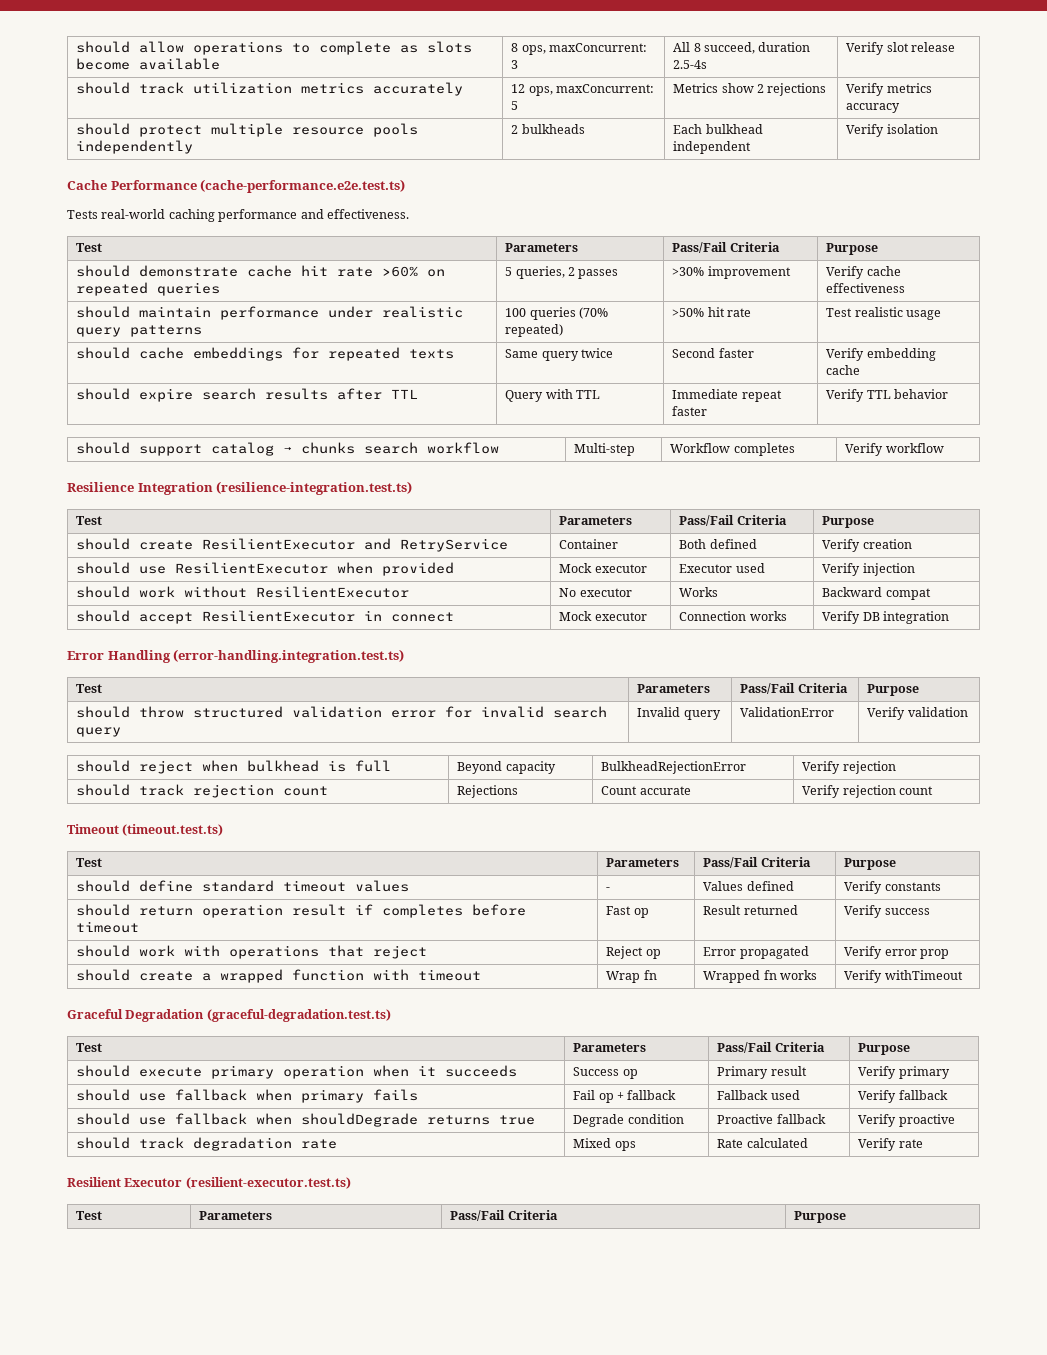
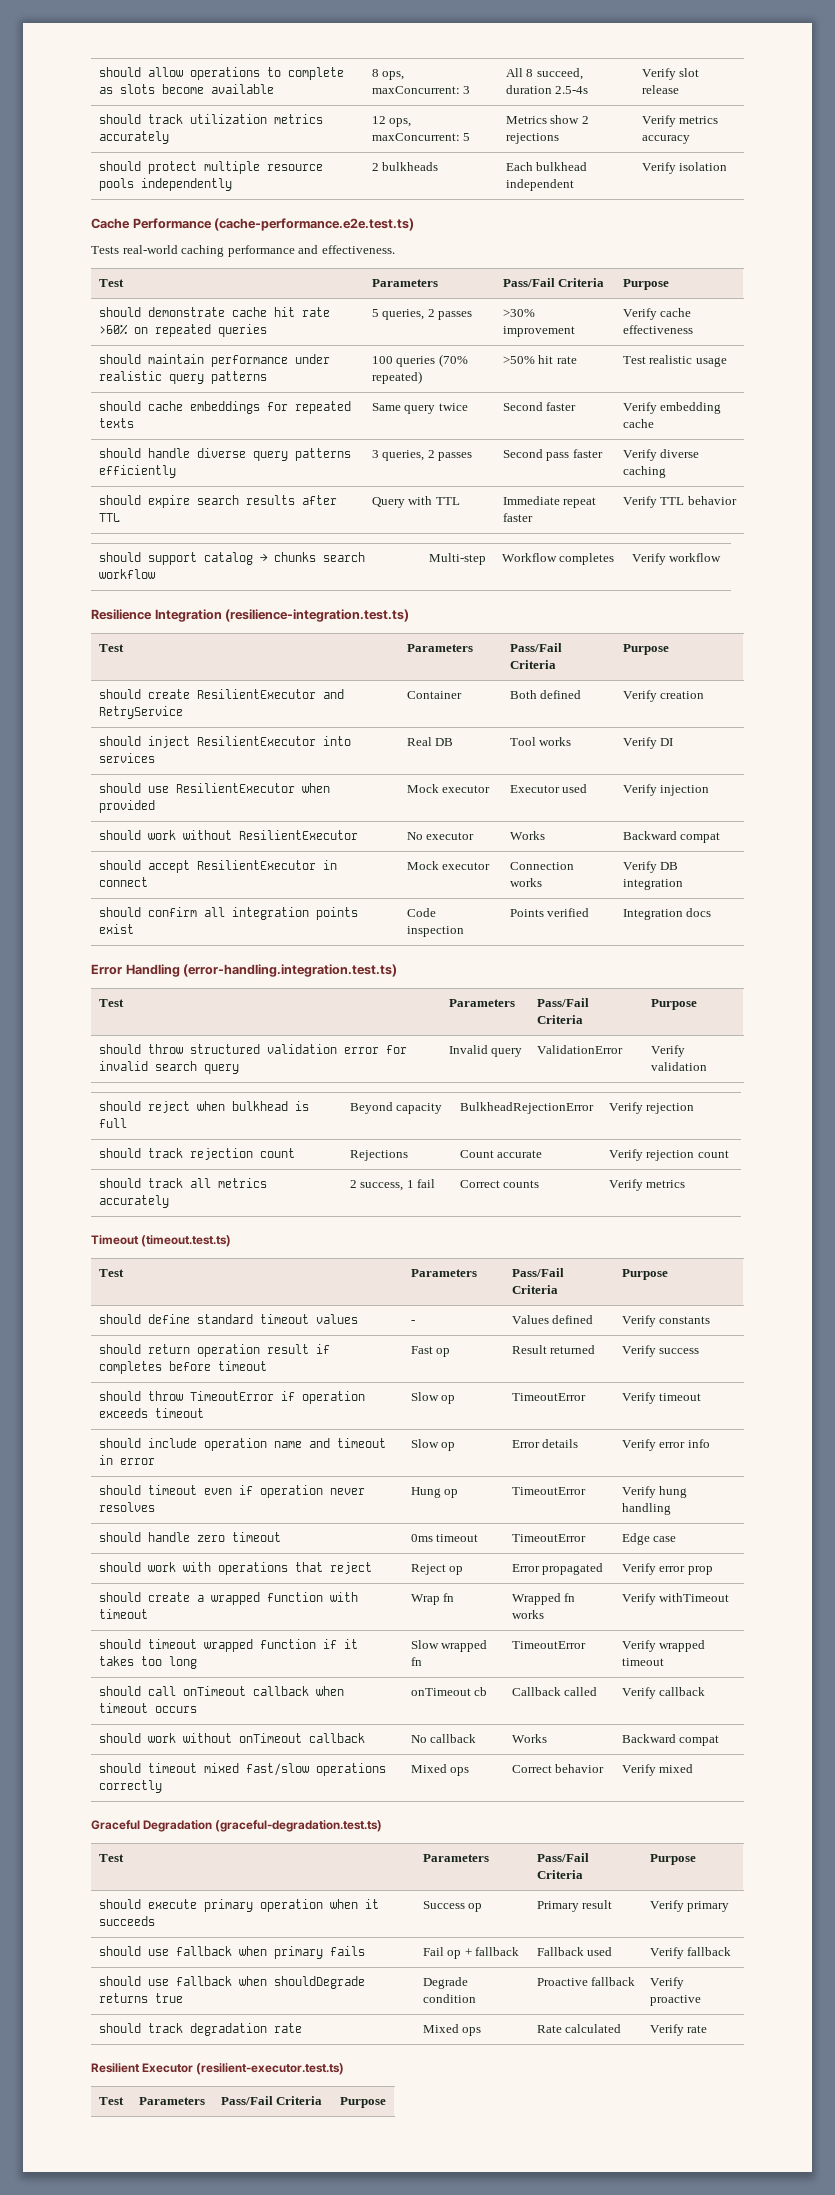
+ should handle diverse query patterns efficiently | 3 queries, 2 passes | Second pass faster | Verify diverse caching
+ should inject ResilientExecutor into services | Real DB | Tool works | Verify DI
+ should confirm all integration points exist | Code inspection | Points verified | Integration docs
+ should track all metrics accurately | 2 success, 1 fail | Correct counts | Verify metrics
+ should throw TimeoutError if operation exceeds timeout | Slow op | TimeoutError | Verify timeout
+ should include operation name and timeout in error | Slow op | Error details | Verify error info
+ should timeout even if operation never resolves | Hung op | TimeoutError | Verify hung handling
+ should handle zero timeout | 0ms timeout | TimeoutError | Edge case
+ should timeout wrapped function if it takes too long | Slow wrapped fn | TimeoutError | Verify wrapped timeout
+ should call onTimeout callback when timeout occurs | onTimeout cb | Callback called | Verify callback
+ should work without onTimeout callback | No callback | Works | Backward compat
+ should timeout mixed fast/slow operations correctly | Mixed ops | Correct behavior | Verify mixed

